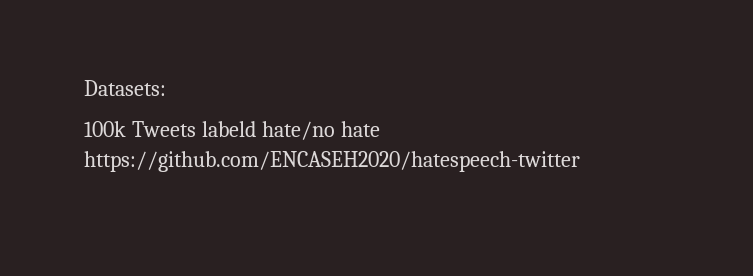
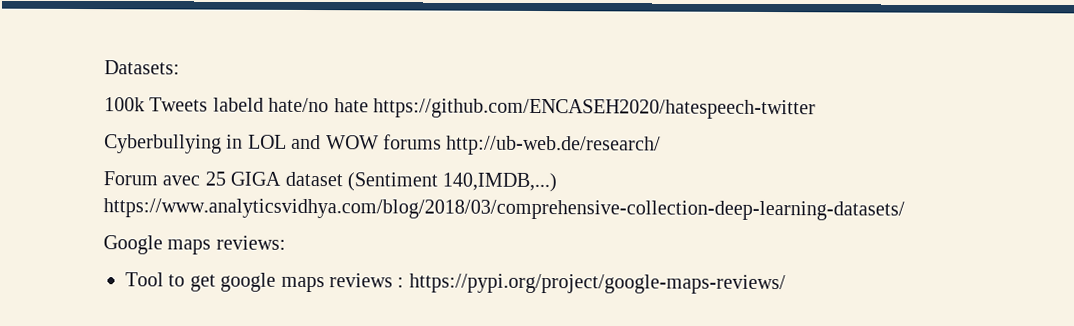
+ Cyberbullying in LOL and WOW forums http://ub-web.de/research/
+ Forum avec 25 GIGA dataset (Sentiment 140,IMDB,...) https://www.analyticsvidhya.com/blog/2018/03/comprehensive-collection-deep-learning-datasets/
+ Google maps reviews:
+ Tool to get google maps reviews : https://pypi.org/project/google-maps-reviews/

